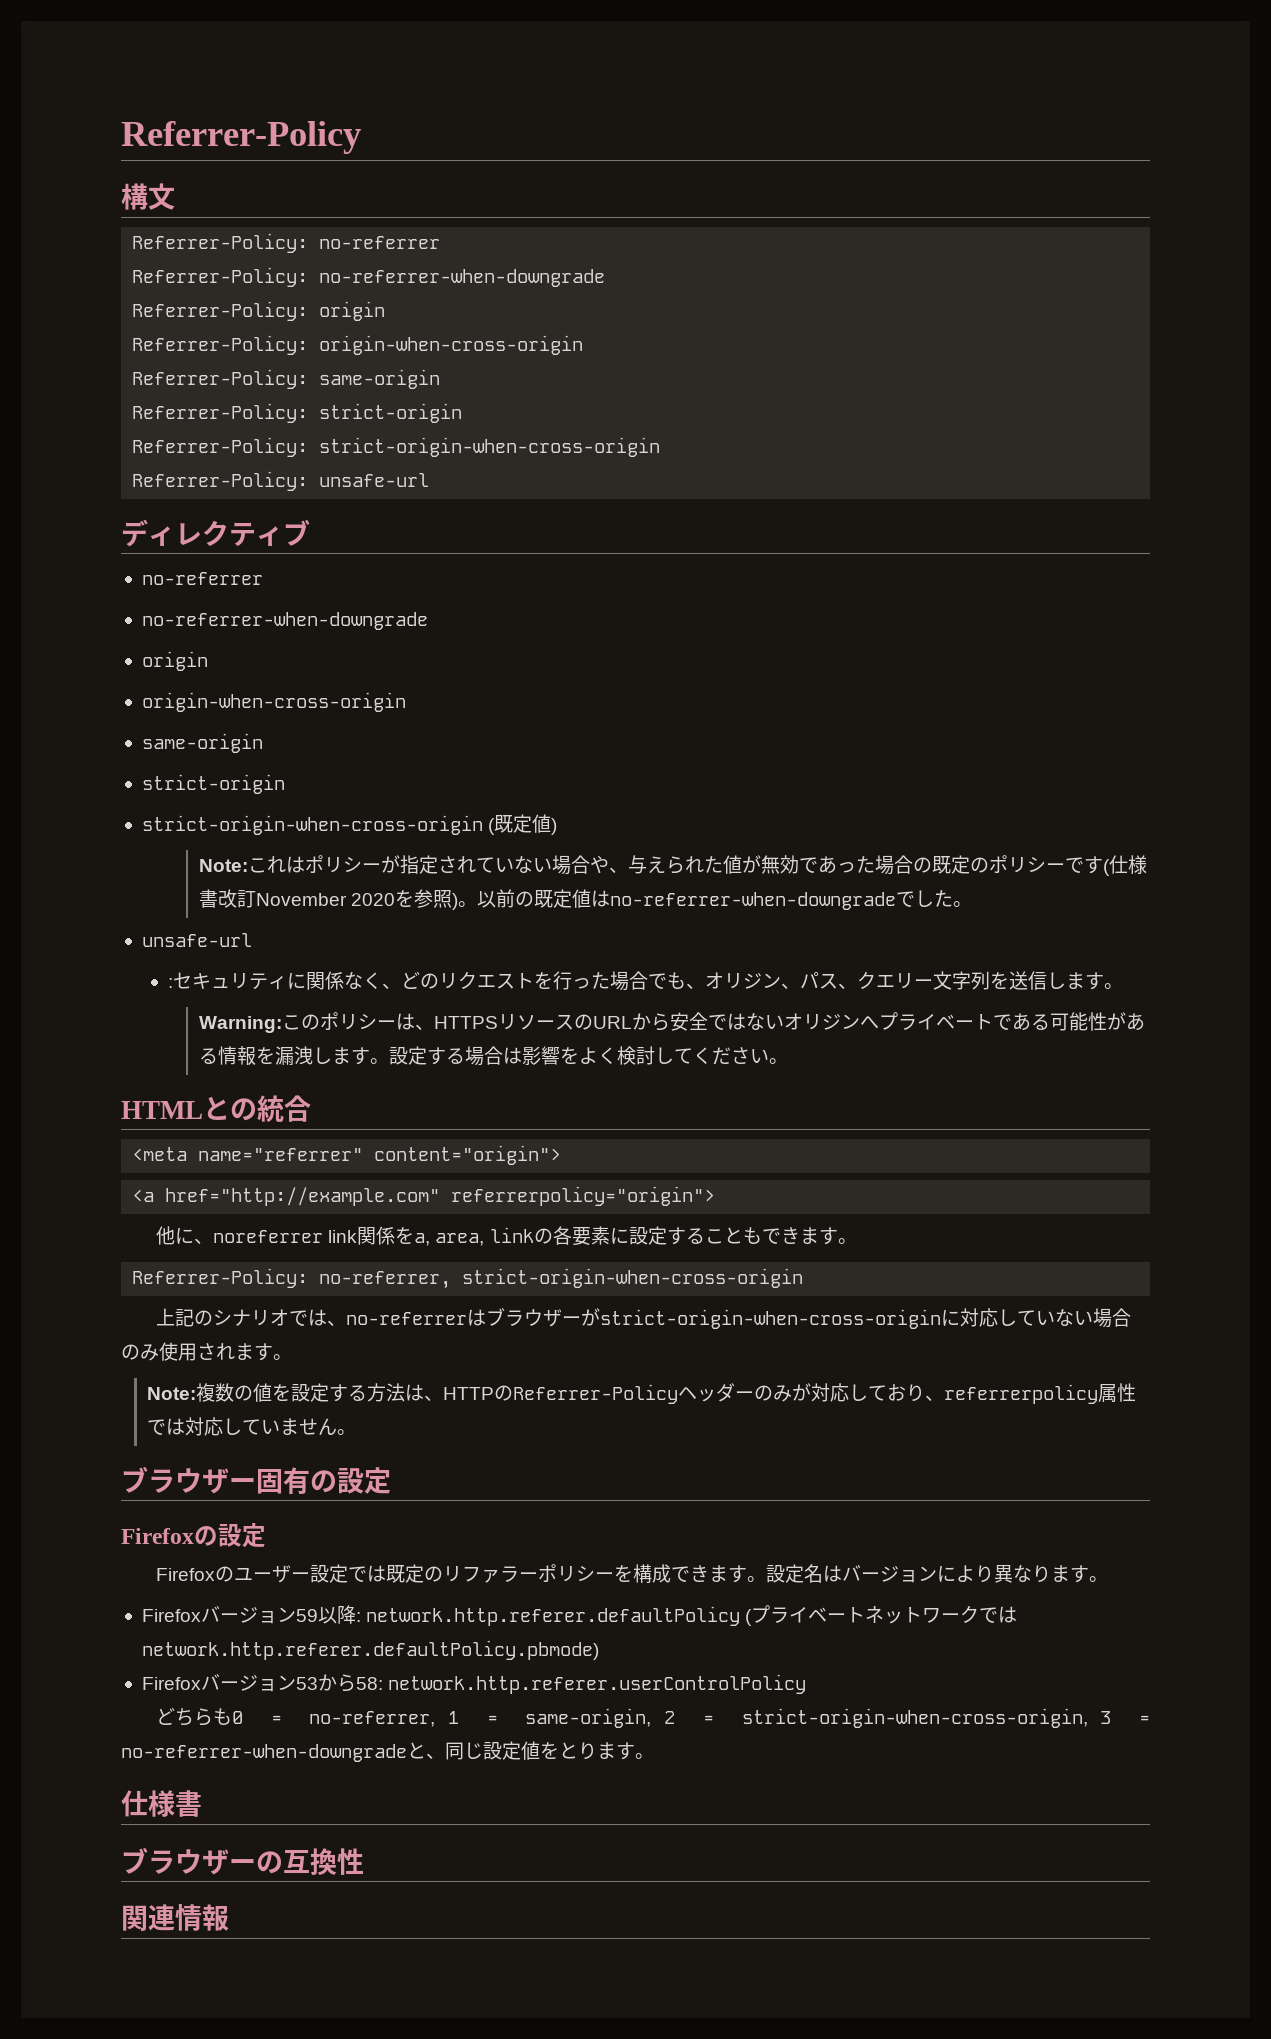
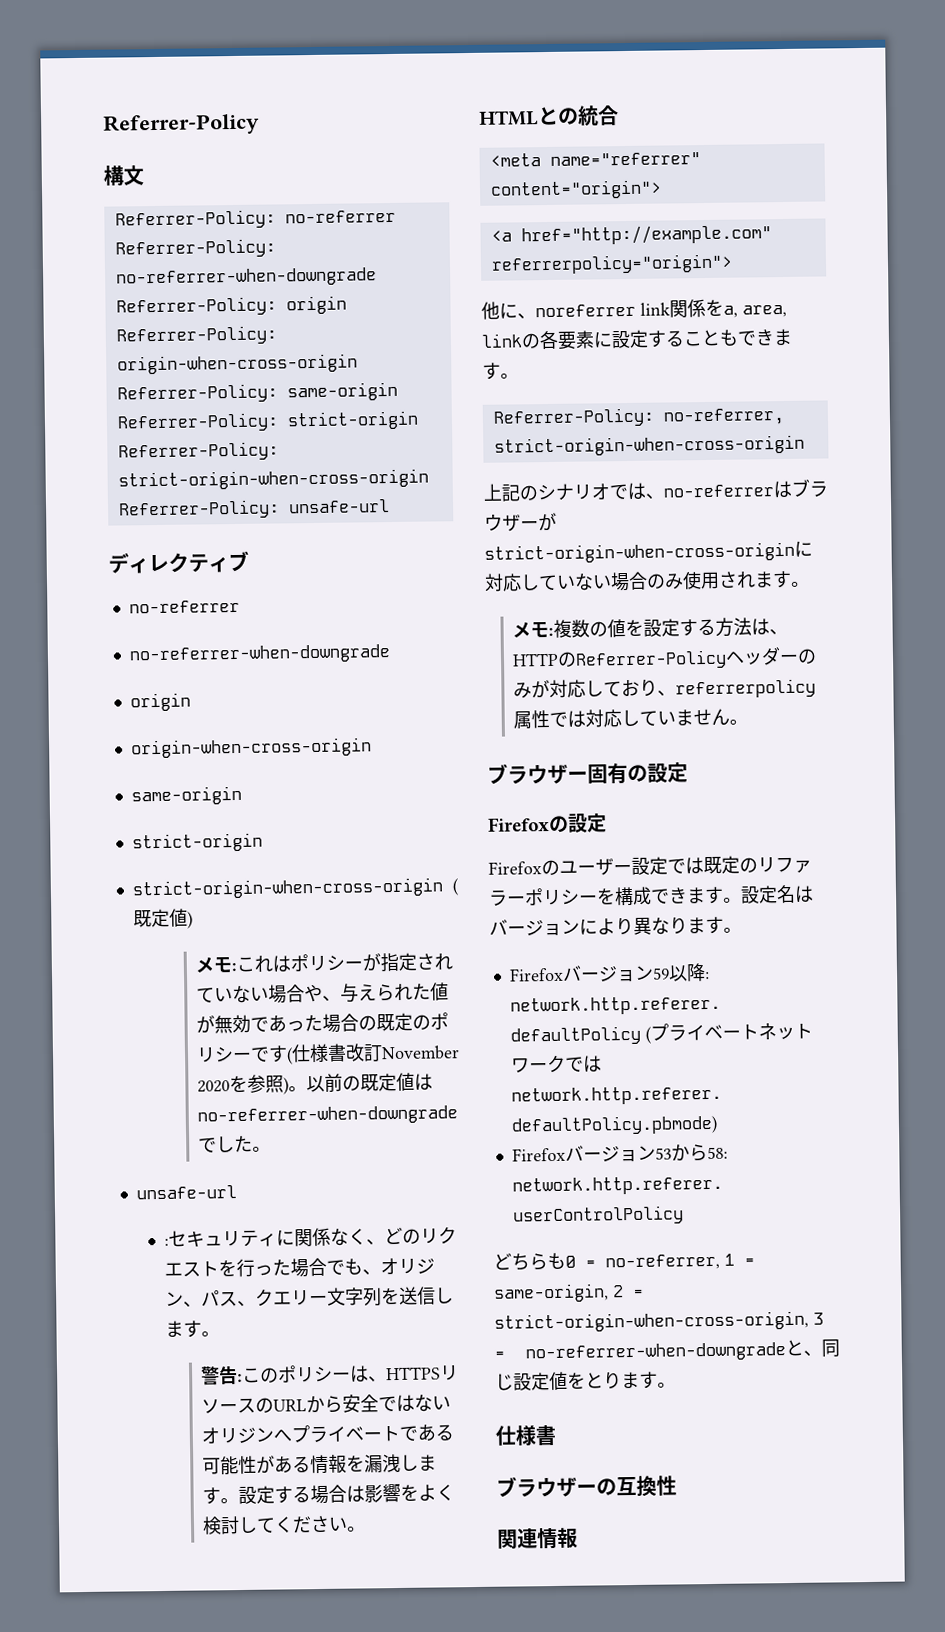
- Note:これはポリシーが指定されていない場合や、与えられた値が無効であった場合の既定のポリシーです(仕様書改訂November 2020を参照)。
+ メモ:これはポリシーが指定されていない場合や、与えられた値が無効であった場合の既定のポリシーです(仕様書改訂November 2020を参照)。
- Warning:このポリシーは、HTTPSリソースのURLから安全ではないオリジンへプライベートである可能性がある情報を漏洩します。
+ 警告:このポリシーは、HTTPSリソースのURLから安全ではないオリジンへプライベートである可能性がある情報を漏洩します。
- Note:複数の値を設定する方法は、HTTPのReferrer-Policyヘッダーのみが対応しており、referrerpolicy属性では対応していません。
+ メモ:複数の値を設定する方法は、HTTPのReferrer-Policyヘッダーのみが対応しており、referrerpolicy属性では対応していません。

